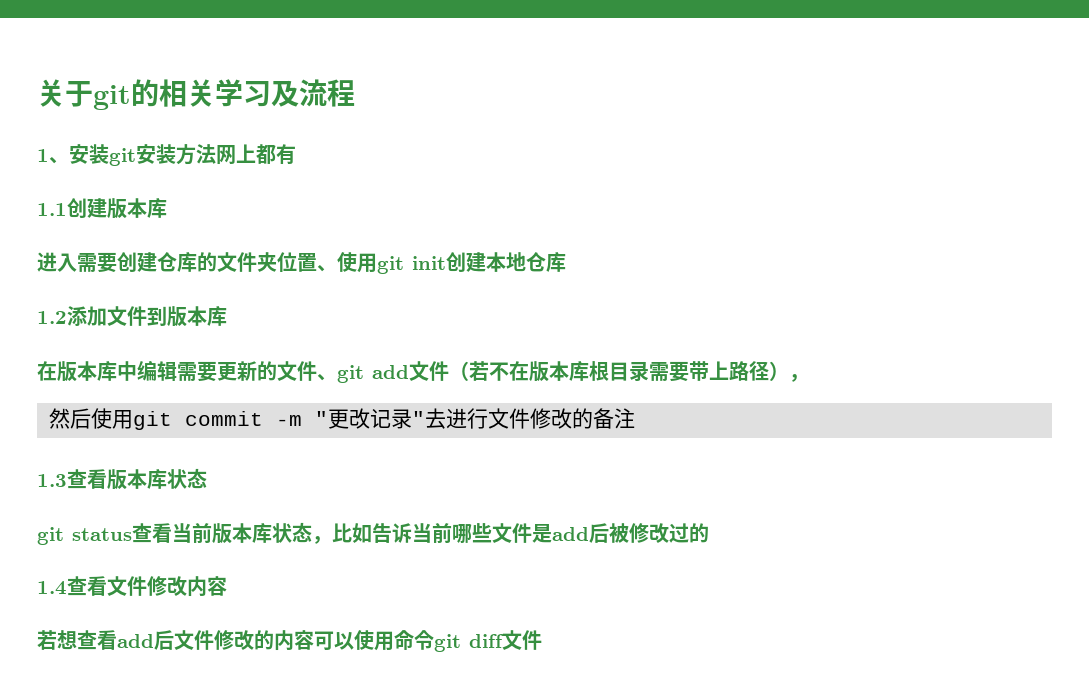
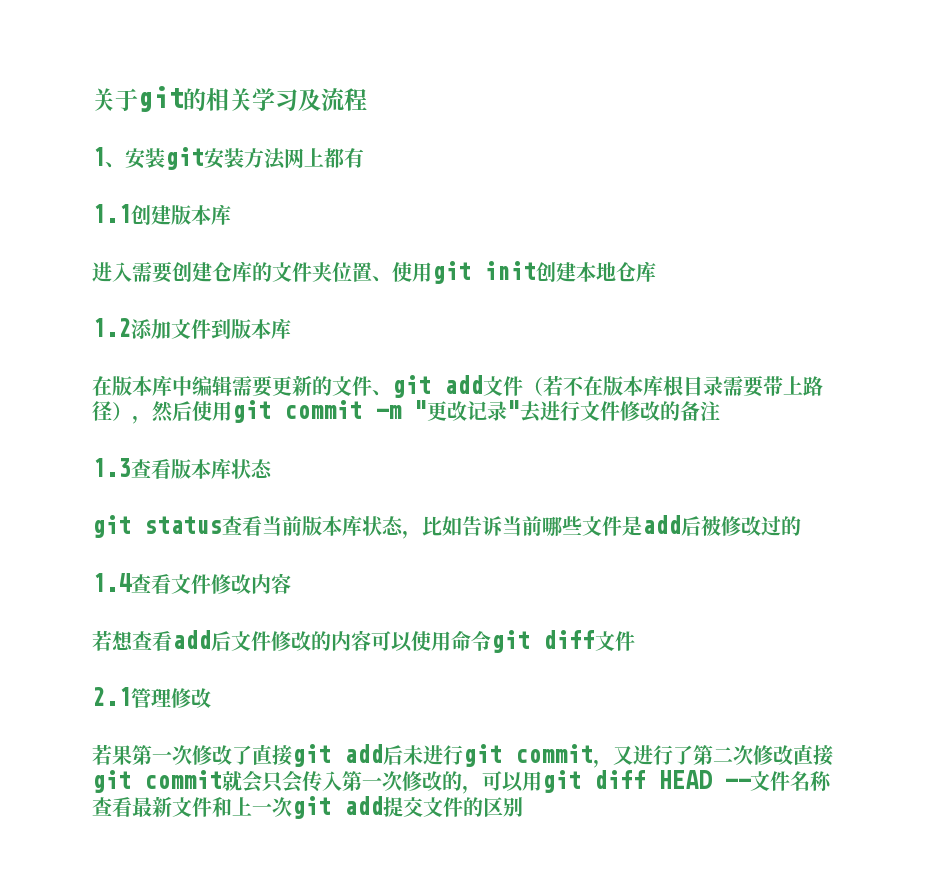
- 在版本库中编辑需要更新的文件、git add文件（若不在版本库根目录需要带上路径），
- 然后使用git commit -m "更改记录"去进行文件修改的备注
+ 在版本库中编辑需要更新的文件、git add文件（若不在版本库根目录需要带上路径），然后使用git commit -m "更改记录"去进行文件修改的备注
+ 2.1管理修改
+ 若果第一次修改了直接git add后未进行git commit，又进行了第二次修改直接git commit就会只会传入第一次修改的，可以用git diff HEAD --文件名称查看最新文件和上一次git add提交文件的区别

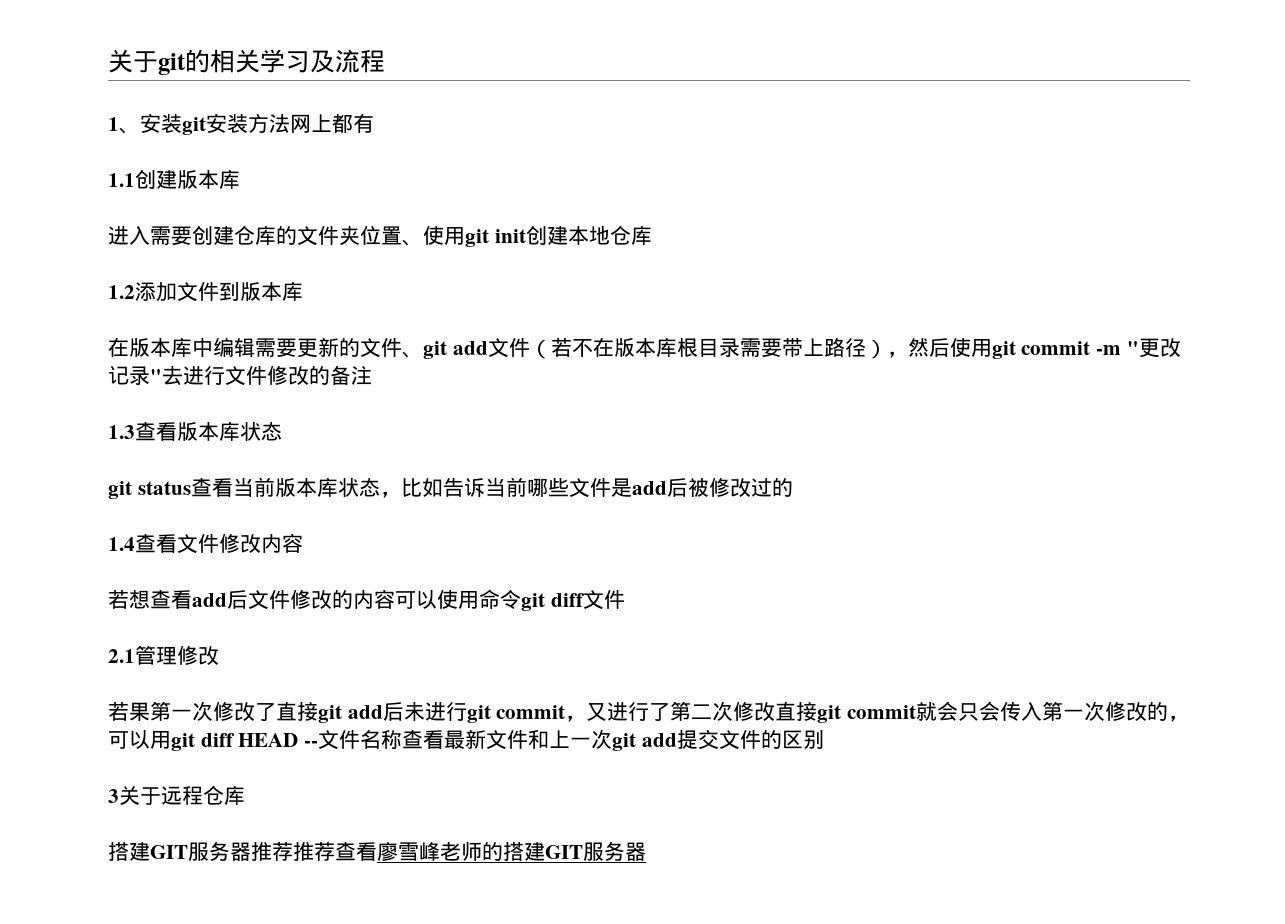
+ 3关于远程仓库
+ 搭建GIT服务器推荐推荐查看廖雪峰老师的搭建GIT服务器

